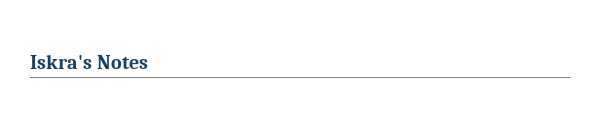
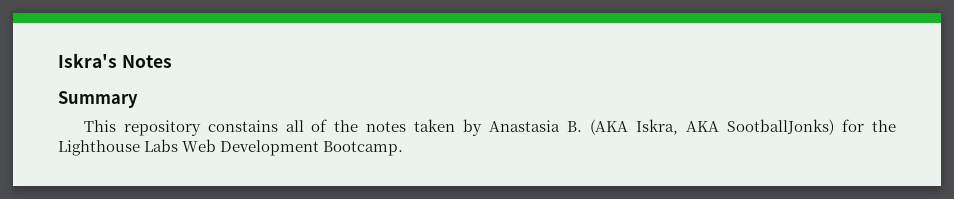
+ Summary
+ This repository constains all of the notes taken by Anastasia B. (AKA Iskra, AKA SootballJonks) for the Lighthouse Labs Web Development Bootcamp.

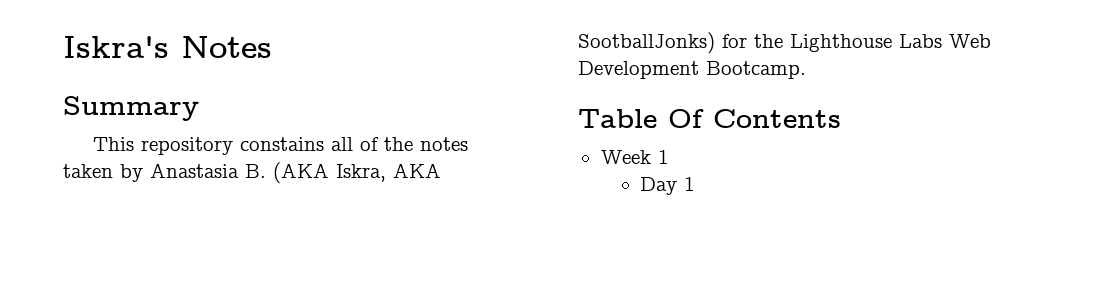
+ Table Of Contents
+ Week 1
+ Day 1

